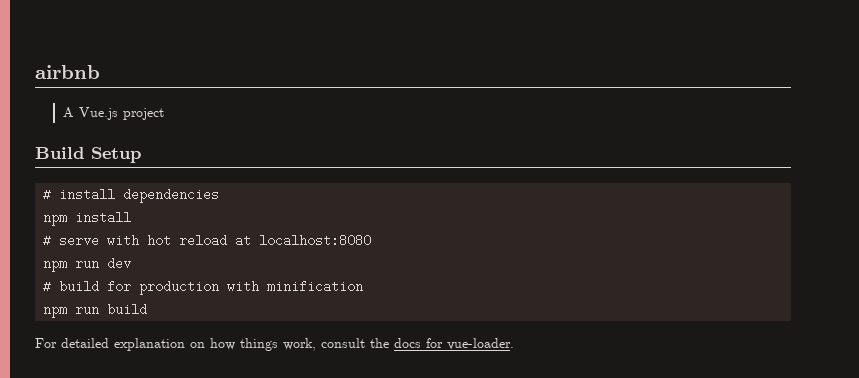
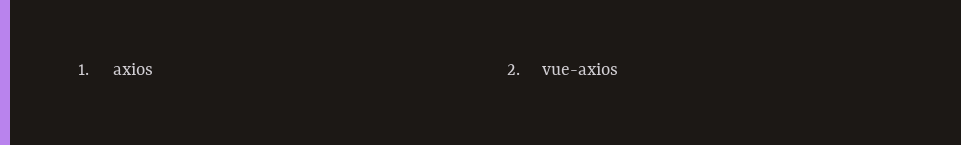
- airbnb
- A Vue.js project
- Build Setup
- # install dependencies
- npm install
- # serve with hot reload at localhost:8080
- npm run dev
- # build for production with minification
- npm run build
- For detailed explanation on how things work, consult the docs for vue-loader.
+ 1. axios
+ 2. vue-axios

